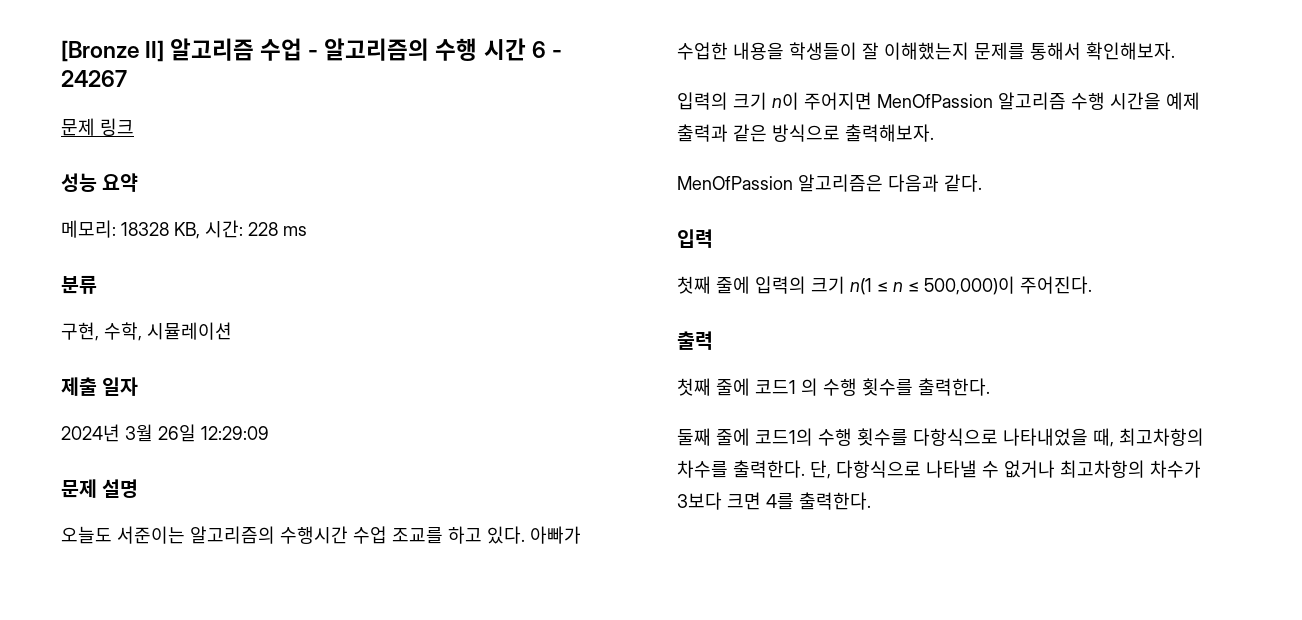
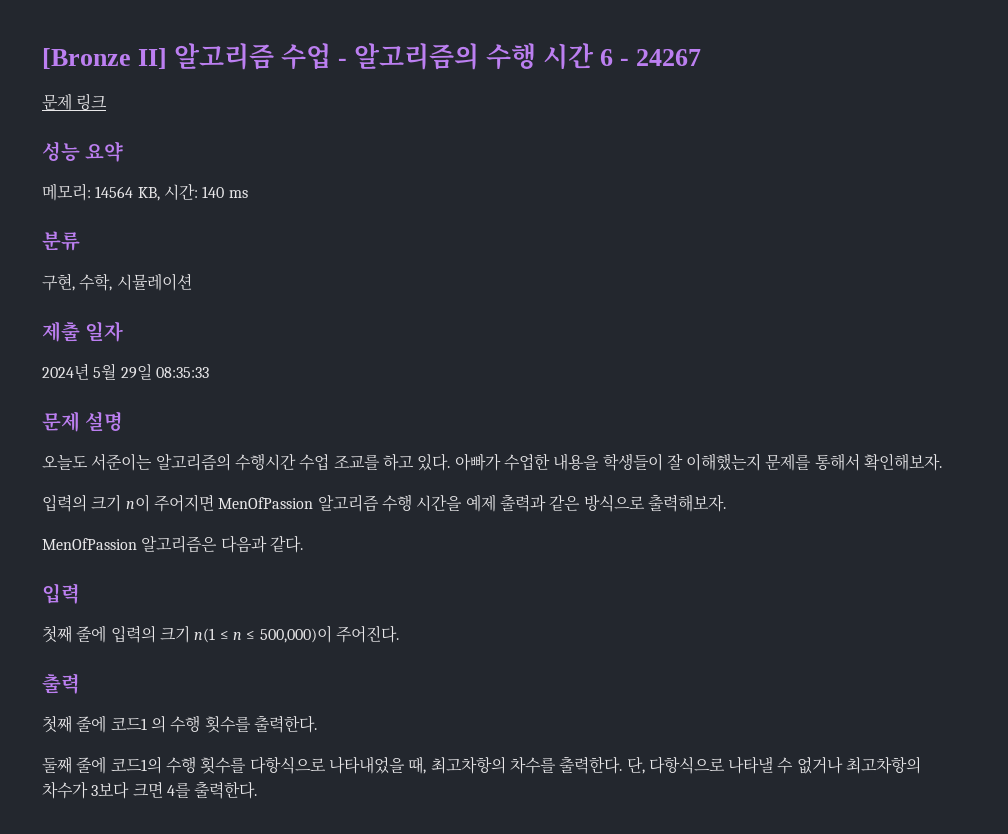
- 메모리: 18328 KB, 시간: 228 ms
+ 메모리: 14564 KB, 시간: 140 ms
- 2024년 3월 26일 12:29:09
+ 2024년 5월 29일 08:35:33

